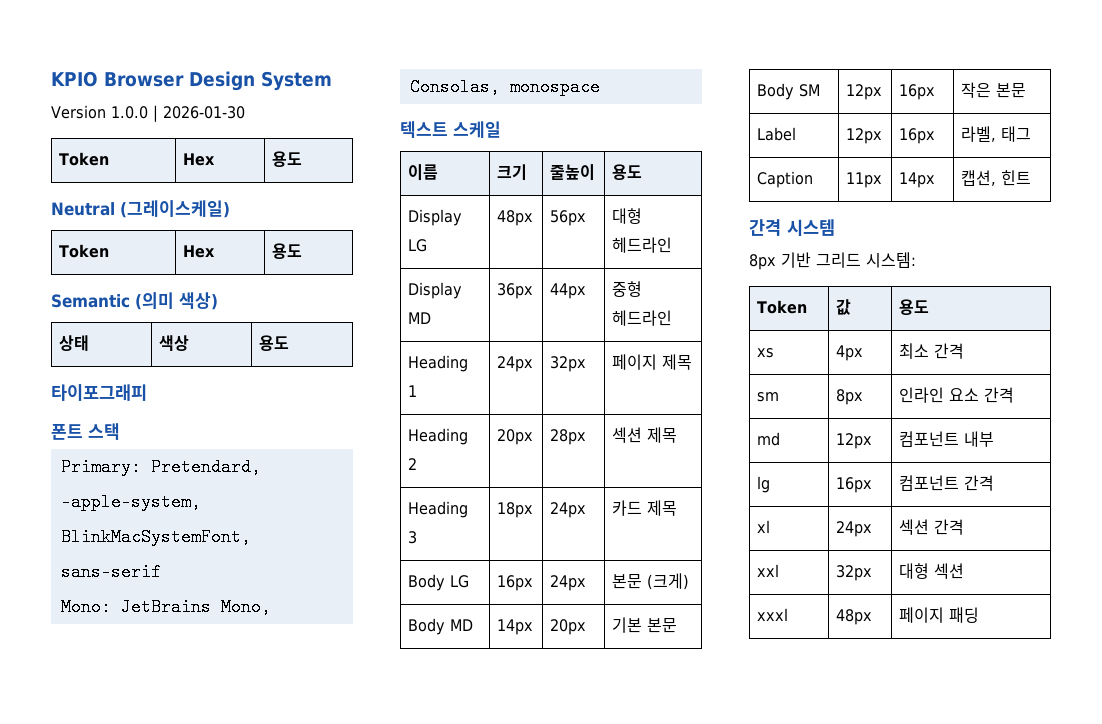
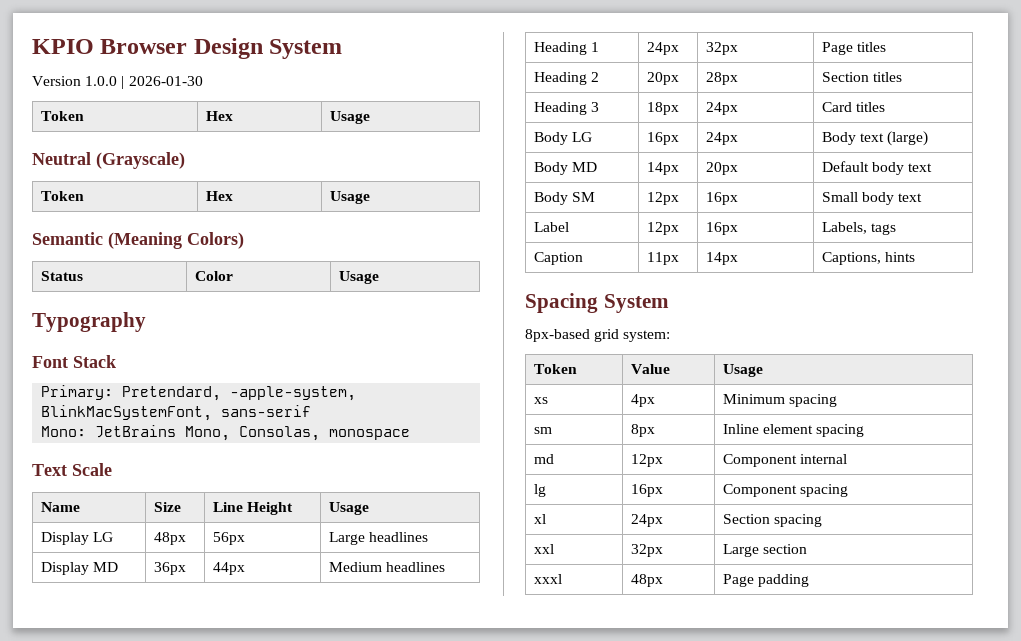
  Version 1.0.0 | 2026-01-30
- Token | Hex | 용도
+ Token | Hex | Usage
- Neutral (그레이스케일)
- Token | Hex | 용도
+ Neutral (Grayscale)
+ Token | Hex | Usage
- Semantic (의미 색상)
- 상태 | 색상 | 용도
- 타이포그래피
- 폰트 스택
+ Semantic (Meaning Colors)
+ Status | Color | Usage
+ Typography
+ Font Stack
- 텍스트 스케일
- 이름 | 크기 | 줄높이 | 용도
+ Text Scale
+ Name | Size | Line Height | Usage
- Display LG | 48px | 56px | 대형 헤드라인
+ Display LG | 48px | 56px | Large headlines
- Display MD | 36px | 44px | 중형 헤드라인
+ Display MD | 36px | 44px | Medium headlines
- Heading 1 | 24px | 32px | 페이지 제목
+ Heading 1 | 24px | 32px | Page titles
- Heading 2 | 20px | 28px | 섹션 제목
+ Heading 2 | 20px | 28px | Section titles
- Heading 3 | 18px | 24px | 카드 제목
+ Heading 3 | 18px | 24px | Card titles
- Body LG | 16px | 24px | 본문 (크게)
+ Body LG | 16px | 24px | Body text (large)
- Body MD | 14px | 20px | 기본 본문
+ Body MD | 14px | 20px | Default body text
- Body SM | 12px | 16px | 작은 본문
+ Body SM | 12px | 16px | Small body text
- Label | 12px | 16px | 라벨, 태그
+ Label | 12px | 16px | Labels, tags
- Caption | 11px | 14px | 캡션, 힌트
- 간격 시스템
- 8px 기반 그리드 시스템:
- Token | 값 | 용도
+ Caption | 11px | 14px | Captions, hints
+ Spacing System
+ 8px-based grid system:
+ Token | Value | Usage
- xs | 4px | 최소 간격
+ xs | 4px | Minimum spacing
- sm | 8px | 인라인 요소 간격
+ sm | 8px | Inline element spacing
- md | 12px | 컴포넌트 내부
+ md | 12px | Component internal
- lg | 16px | 컴포넌트 간격
+ lg | 16px | Component spacing
- xl | 24px | 섹션 간격
+ xl | 24px | Section spacing
- xxl | 32px | 대형 섹션
+ xxl | 32px | Large section
- xxxl | 48px | 페이지 패딩
+ xxxl | 48px | Page padding

